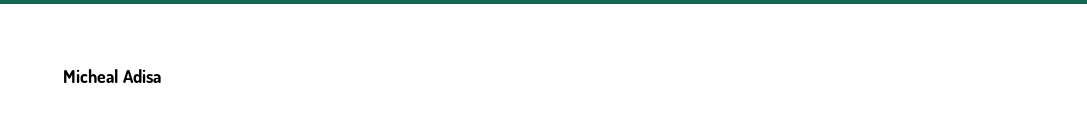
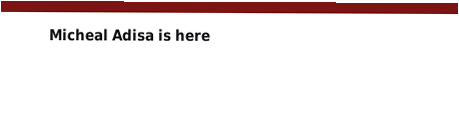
- Micheal Adisa
+ Micheal Adisa is here

